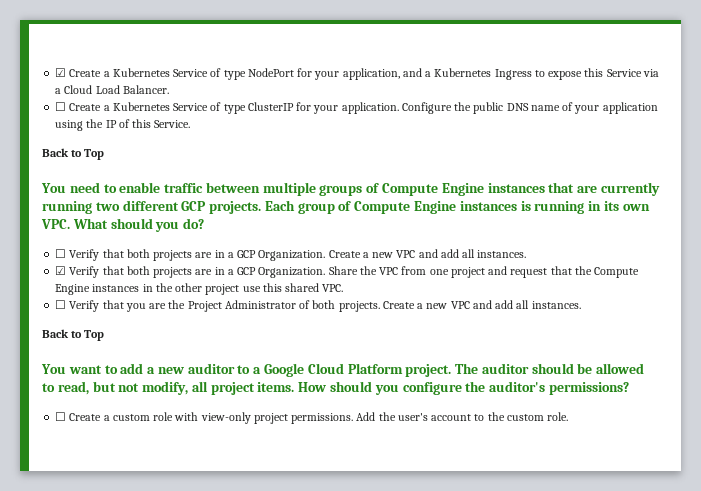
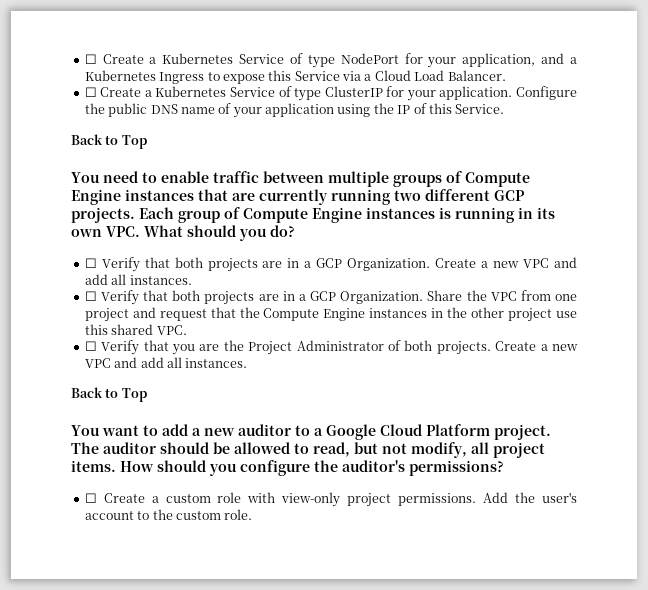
- ☑ Create a Kubernetes Service of type NodePort for your application, and a Kubernetes Ingress to expose this Service via a Cloud Load Balancer.
+ ☐ Create a Kubernetes Service of type NodePort for your application, and a Kubernetes Ingress to expose this Service via a Cloud Load Balancer.
  ☐ Verify that both projects are in a GCP Organization. Create a new VPC and add all instances.
- ☑ Verify that both projects are in a GCP Organization.
+ ☐ Verify that both projects are in a GCP Organization.

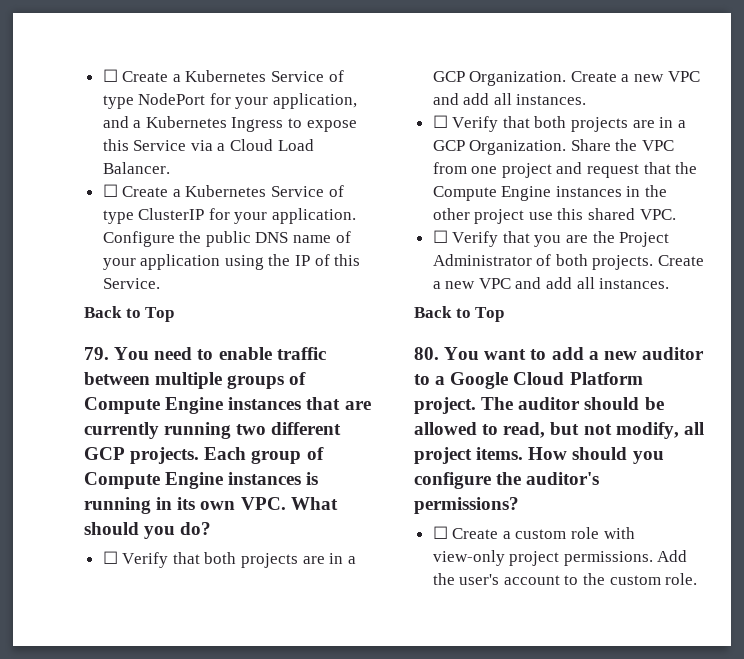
- You need to enable traffic between multiple groups of Compute Engine instances that are currently running two different GCP projects.
+ 79. You need to enable traffic between multiple groups of Compute Engine instances that are currently running two different GCP projects.
- You want to add a new auditor to a Google Cloud Platform project.
+ 80. You want to add a new auditor to a Google Cloud Platform project.

